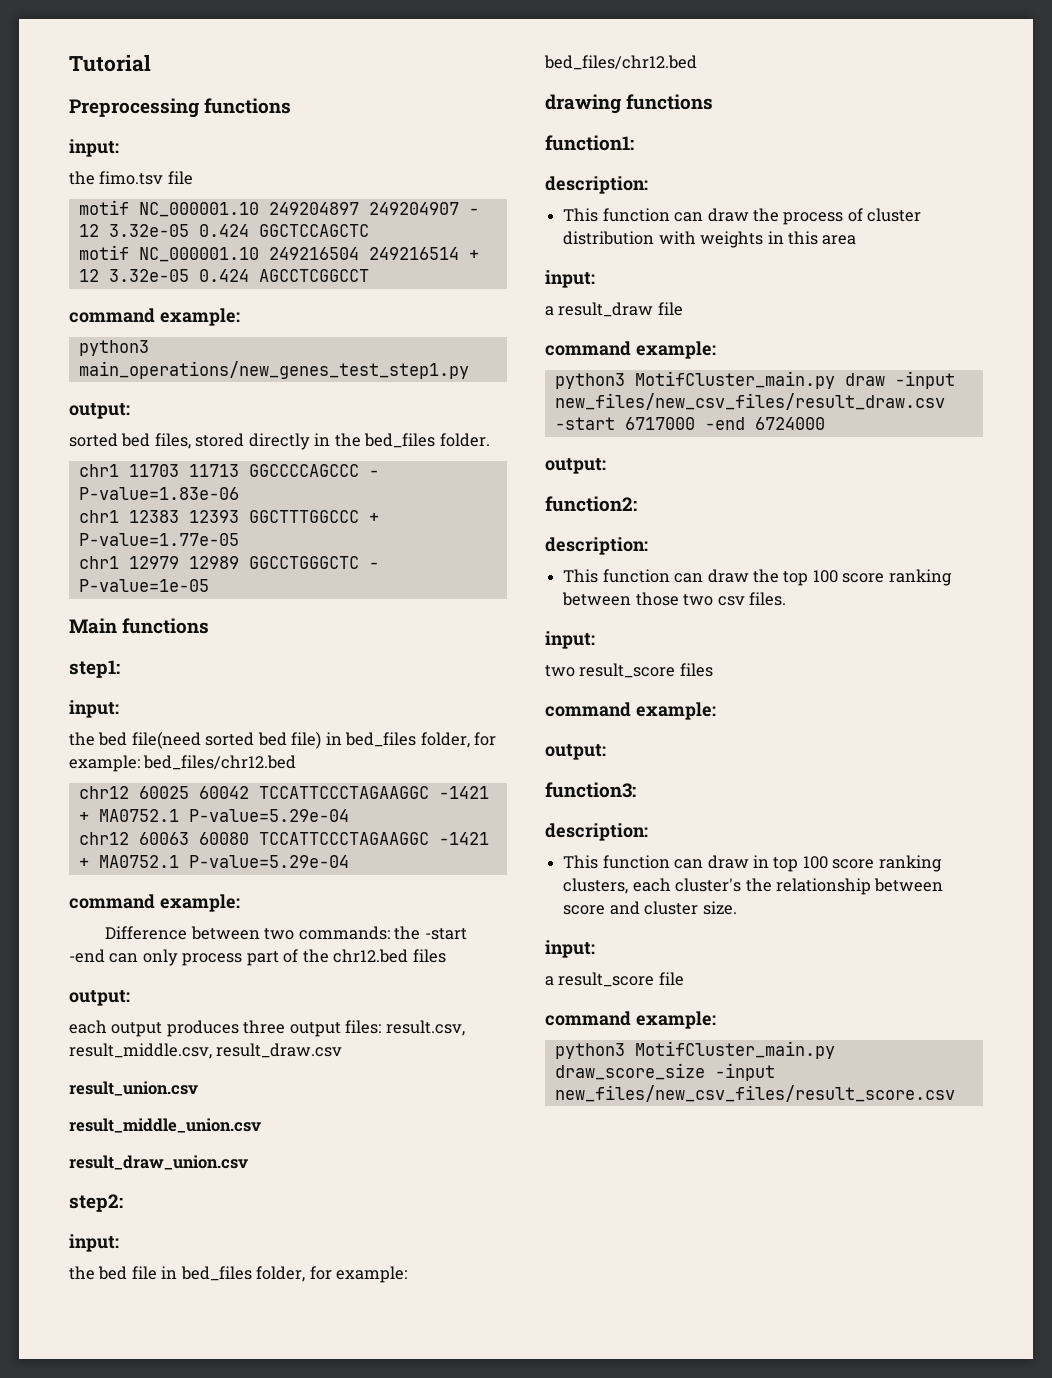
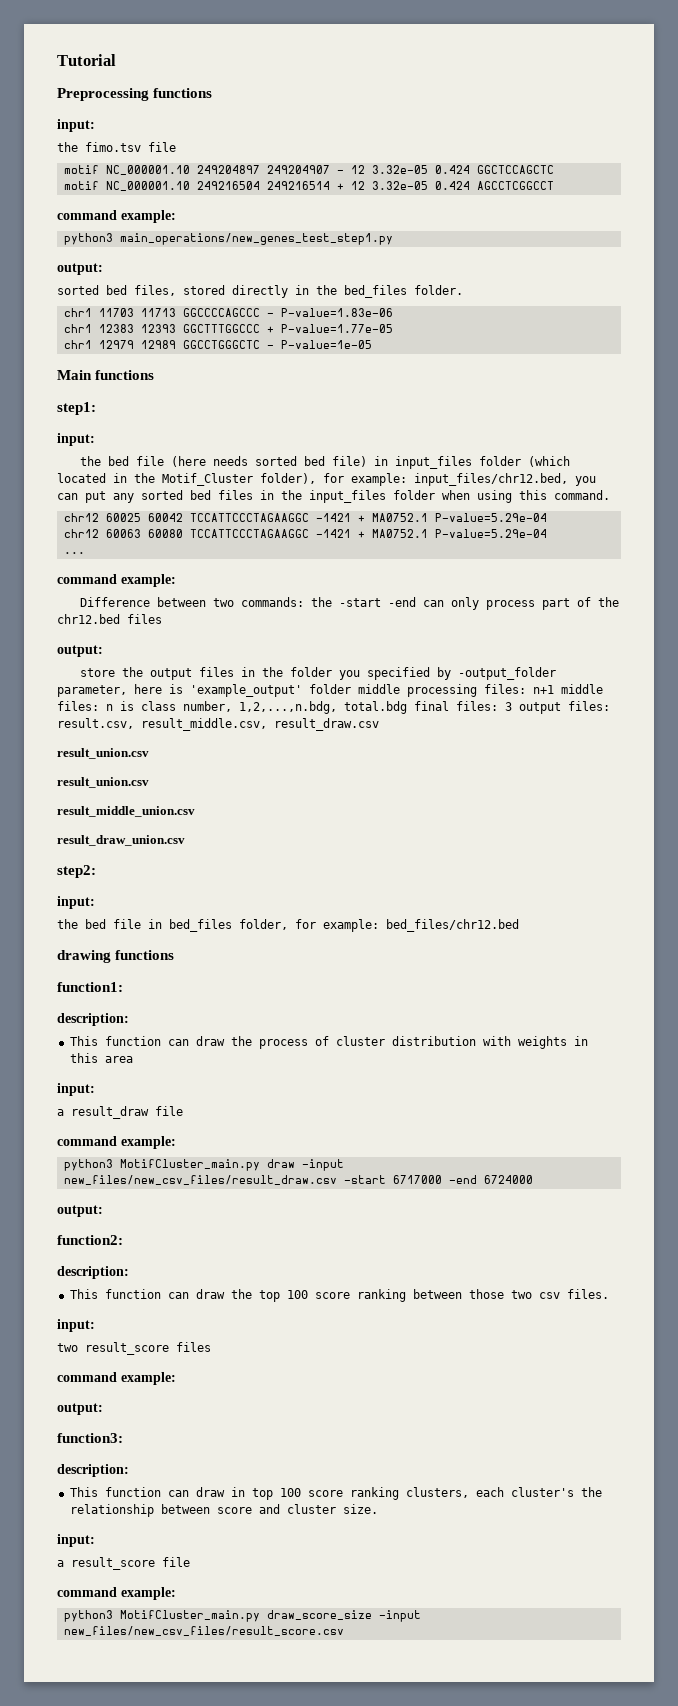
- the bed file(need sorted bed file) in bed_files folder, for example: bed_files/chr12.bed
+ the bed file (here needs sorted bed file) in input_files folder (which located in the Motif_Cluster folder), for example: input_files/chr12.bed, you can put any sorted bed files in the input_files folder when using this command.
+ ...
- each output produces three output files: result.csv, result_middle.csv, result_draw.csv
+ store the output files in the folder you specified by -output_folder parameter, here is 'example_output' folder middle processing files: n+1 middle files: n is class number, 1,2,...,n.bdg, total.bdg final files: 3 output files: result.csv, result_middle.csv, result_draw.csv
+ result_union.csv

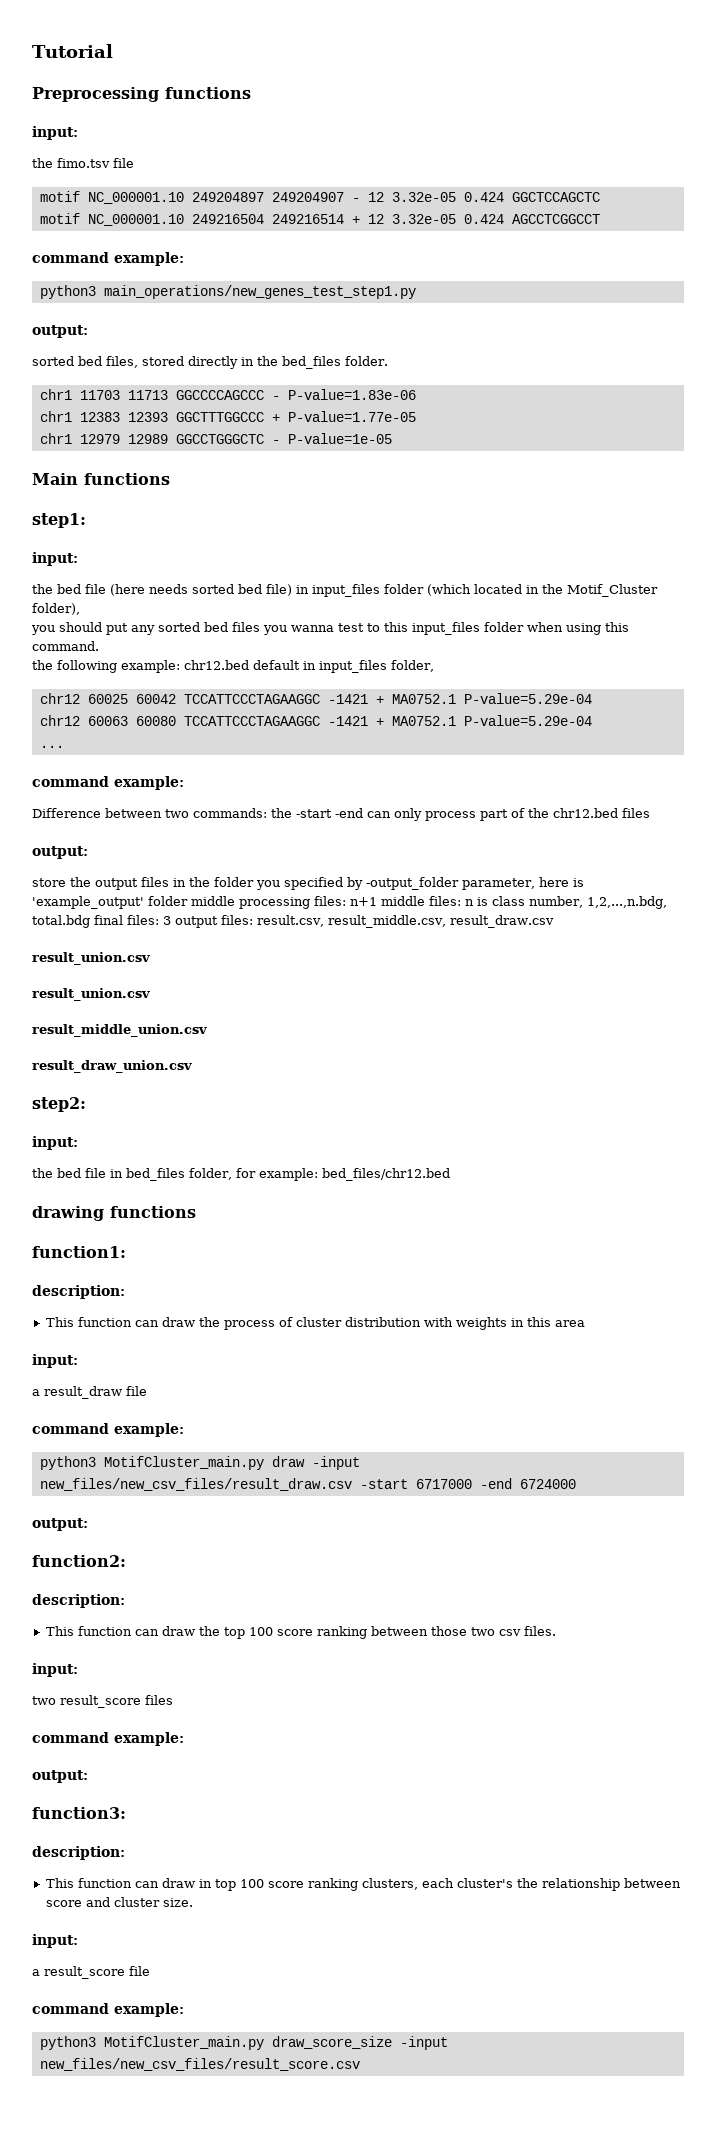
- the bed file (here needs sorted bed file) in input_files folder (which located in the Motif_Cluster folder), for example: input_files/chr12.bed, you can put any sorted bed files in the input_files folder when using this command.
+ the bed file (here needs sorted bed file) in input_files folder (which located in the Motif_Cluster folder),
+ you should put any sorted bed files you wanna test to this input_files folder when using this command.
+ the following example: chr12.bed default in input_files folder,

